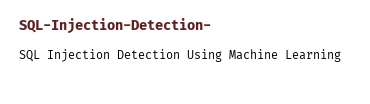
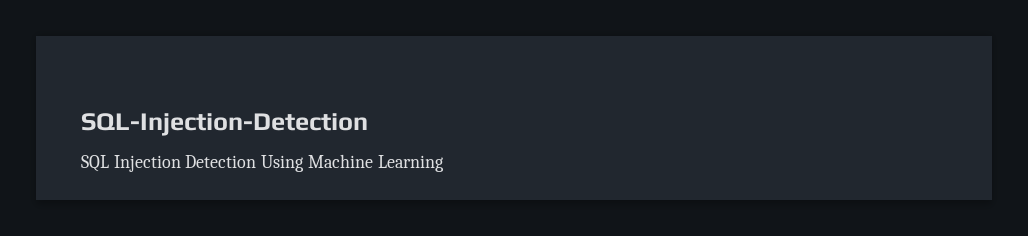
- SQL-Injection-Detection-
+ SQL-Injection-Detection

